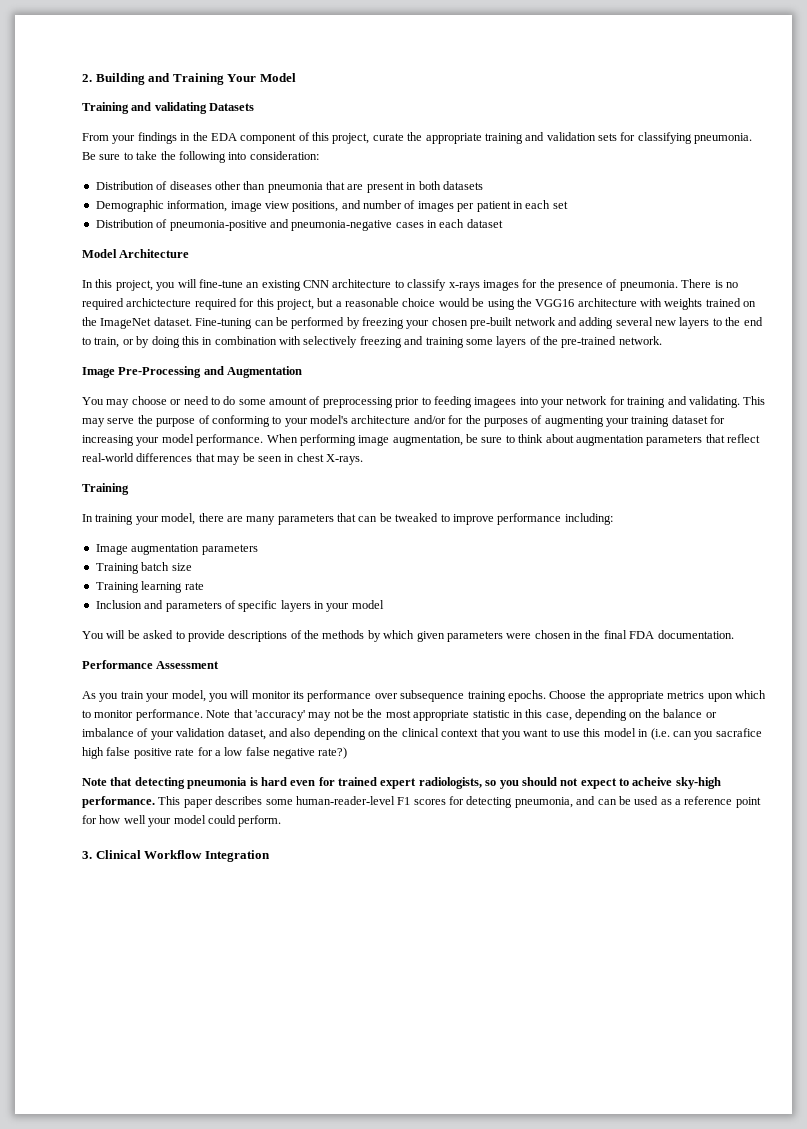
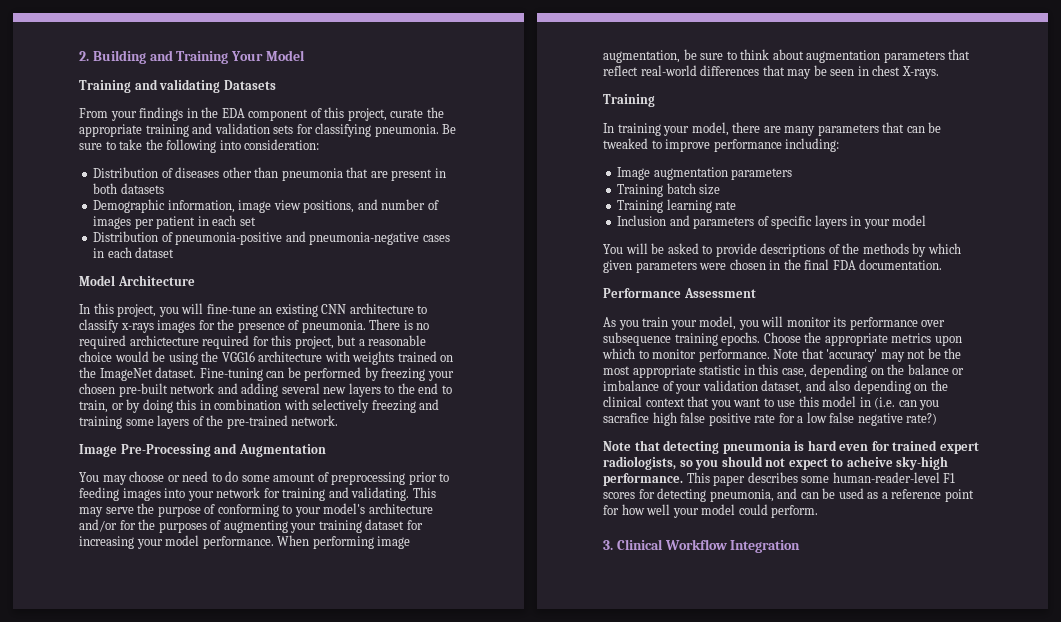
- You may choose or need to do some amount of preprocessing prior to feeding imagees into your network for training and validating.
+ You may choose or need to do some amount of preprocessing prior to feeding images into your network for training and validating.

